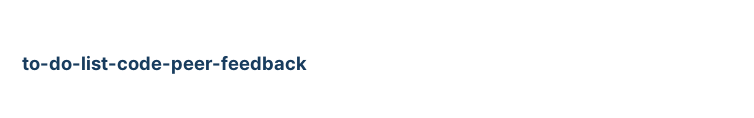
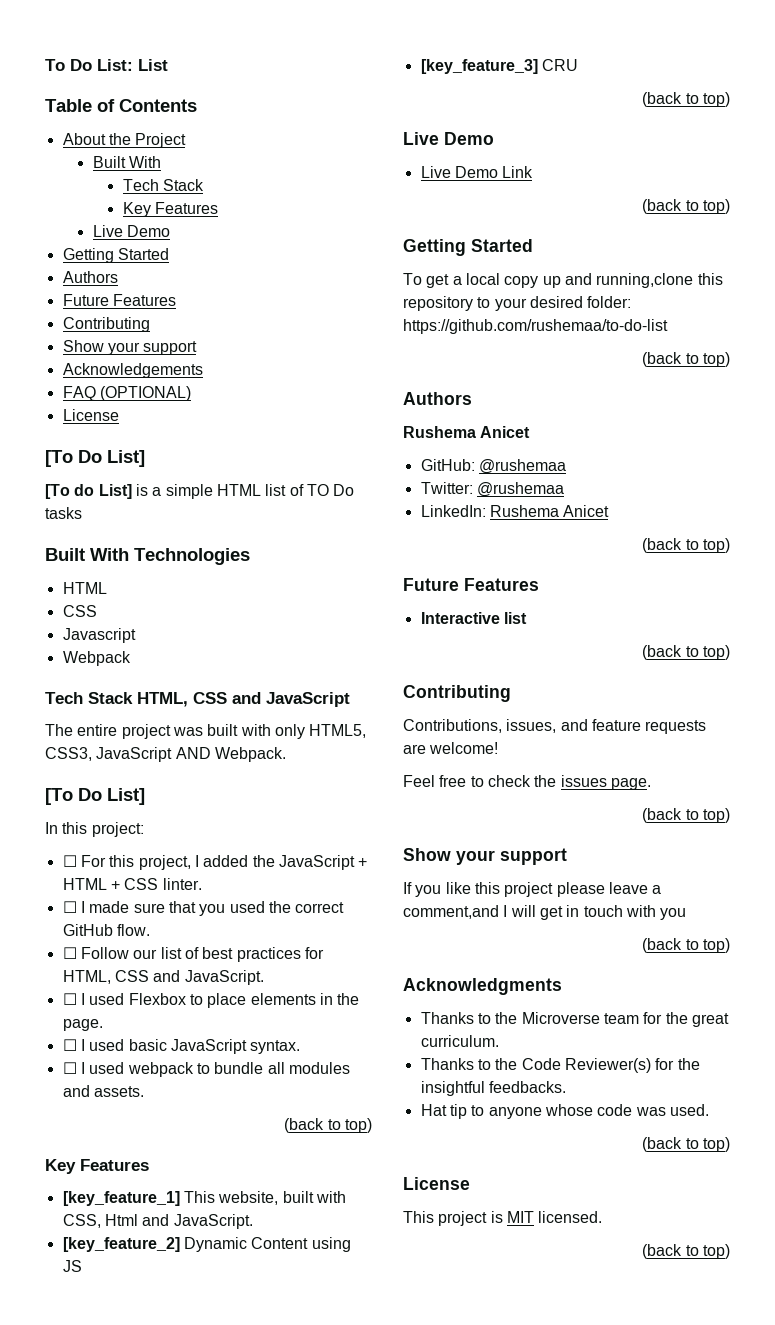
- to-do-list-code-peer-feedback
+ To Do List: List
+ Table of Contents
+ About the Project
+ Built With
+ Tech Stack
+ Key Features
+ Live Demo
+ Getting Started
+ Authors
+ Future Features
+ Contributing
+ Show your support
+ Acknowledgements
+ FAQ (OPTIONAL)
+ License
+ [To Do List]
+ [To do List] is a simple HTML list of TO Do tasks
+ Built With Technologies
+ HTML
+ CSS
+ Javascript
+ Webpack
+ Tech Stack HTML, CSS and JavaScript
+ The entire project was built with only HTML5, CSS3, JavaScript AND Webpack.
+ [To Do List]
+ In this project:
+ ☐ For this project, I added the JavaScript + HTML + CSS linter.
+ ☐ I made sure that you used the correct GitHub flow.
+ ☐ Follow our list of best practices for HTML, CSS and JavaScript.
+ ☐ I used Flexbox to place elements in the page.
+ ☐ I used basic JavaScript syntax.
+ ☐ I used webpack to bundle all modules and assets.
+ (back to top)
+ Key Features
+ [key_feature_1] This website, built with CSS, Html and JavaScript.
+ [key_feature_2] Dynamic Content using JS
+ [key_feature_3] CRU
+ (back to top)
+ Live Demo
+ Live Demo Link
+ (back to top)
+ Getting Started
+ To get a local copy up and running,clone this repository to your desired folder: https://github.com/rushemaa/to-do-list
+ (back to top)
+ Authors
+ Rushema Anicet
+ GitHub: @rushemaa
+ Twitter: @rushemaa
+ LinkedIn: Rushema Anicet
+ (back to top)
+ Future Features
+ Interactive list
+ (back to top)
+ Contributing
+ Contributions, issues, and feature requests are welcome!
+ Feel free to check the issues page.
+ (back to top)
+ Show your support
+ If you like this project please leave a comment,and I will get in touch with you
+ (back to top)
+ Acknowledgments
+ Thanks to the Microverse team for the great curriculum.
+ Thanks to the Code Reviewer(s) for the insightful feedbacks.
+ Hat tip to anyone whose code was used.
+ (back to top)
+ License
+ This project is MIT licensed.
+ (back to top)

